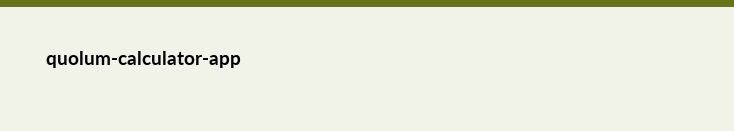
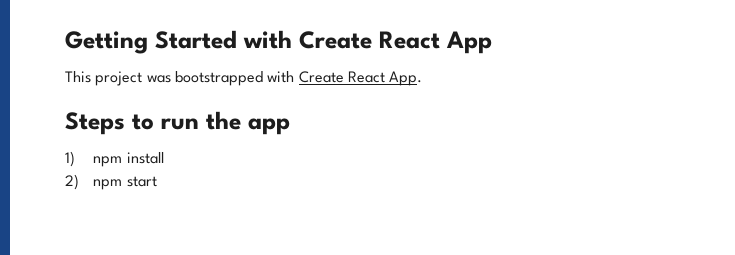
- quolum-calculator-app
+ Getting Started with Create React App
+ This project was bootstrapped with Create React App.
+ Steps to run the app
+ 1) npm install
+ 2) npm start

